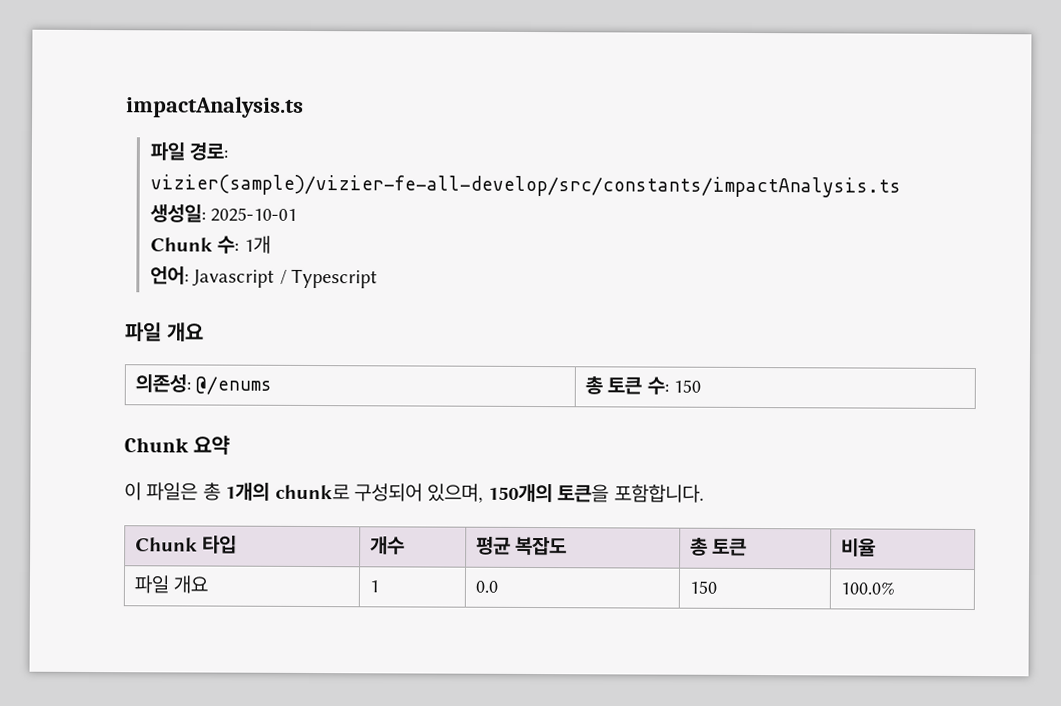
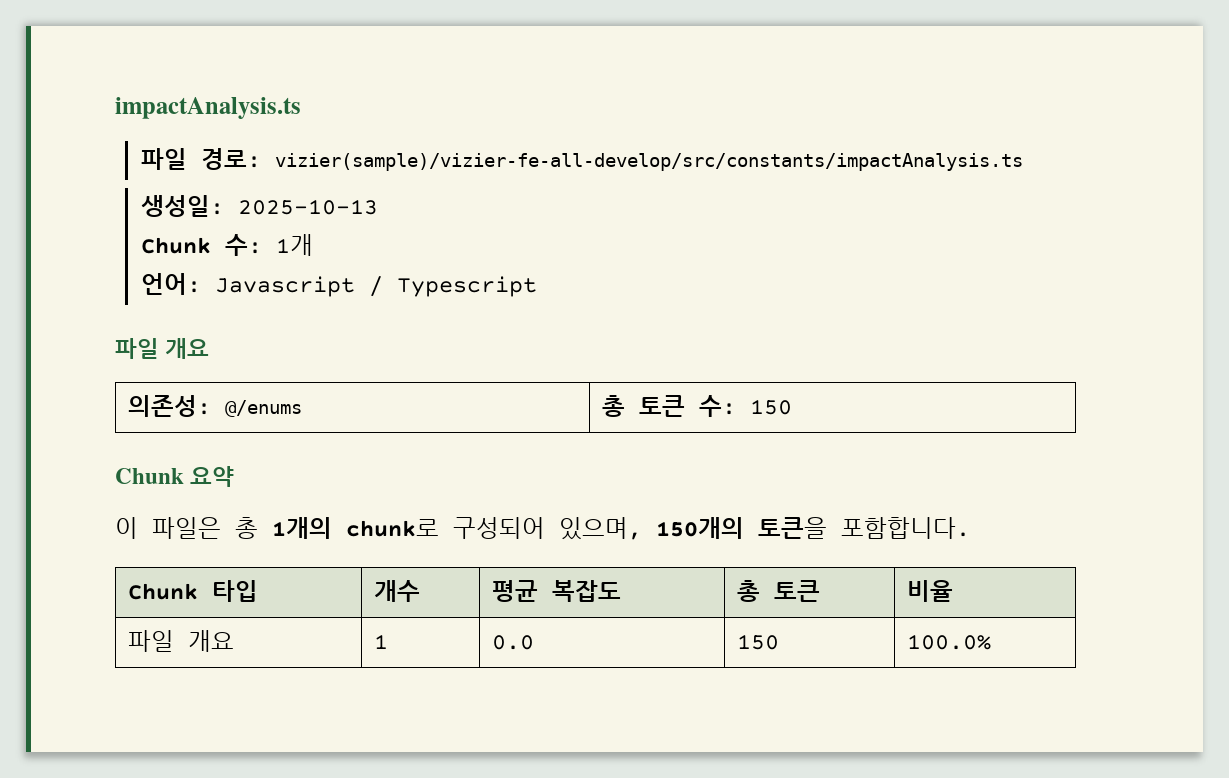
- 생성일: 2025-10-01
+ 생성일: 2025-10-13

